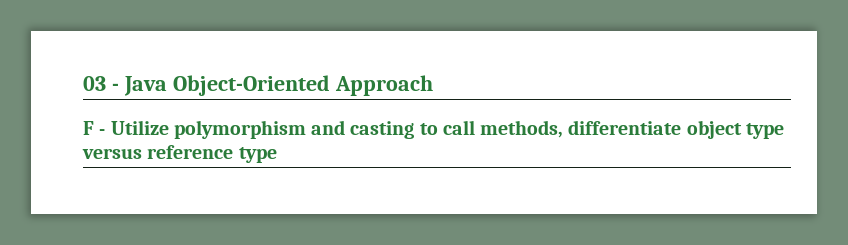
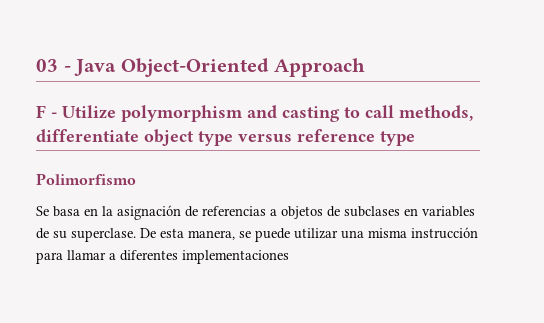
+ Polimorfismo
+ Se basa en la asignación de referencias a objetos de subclases en variables de su superclase. De esta manera, se puede utilizar una misma instrucción para llamar a diferentes implementaciones

